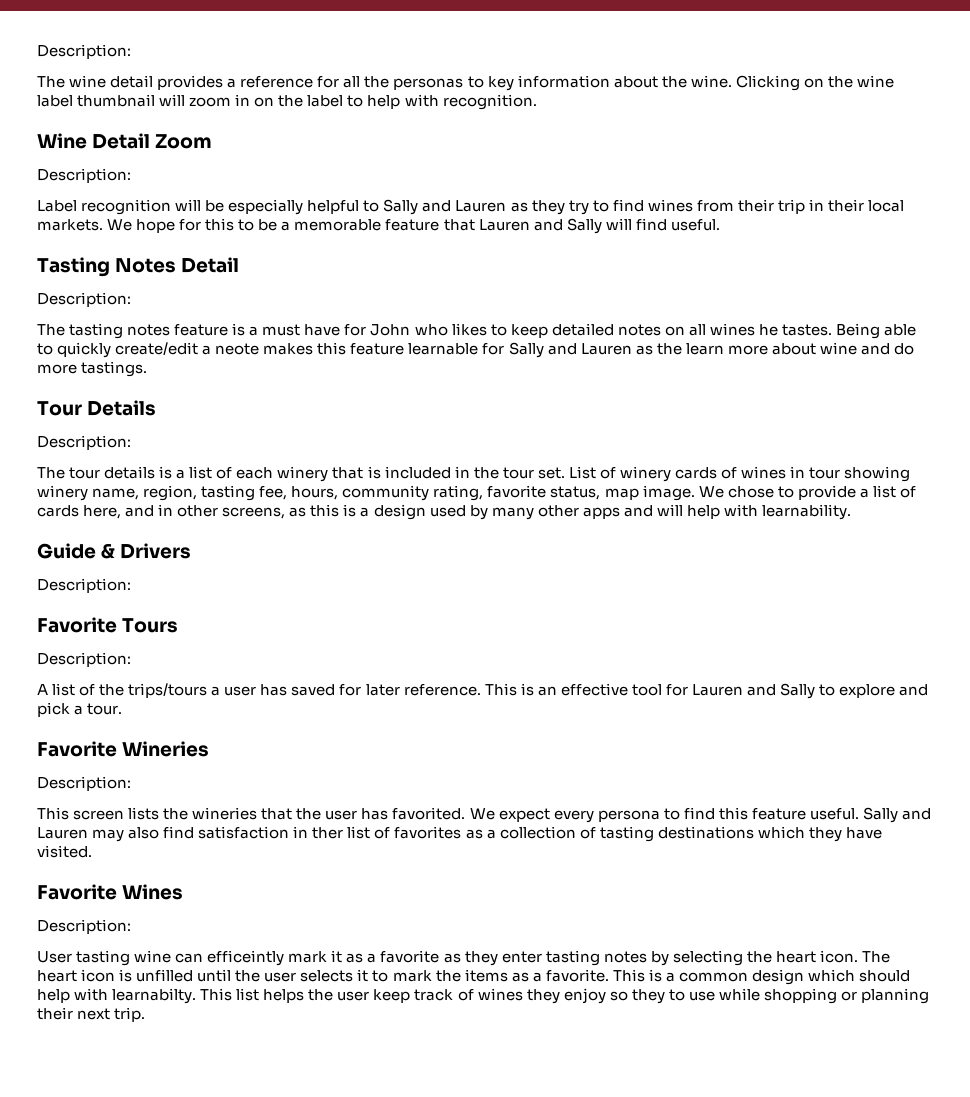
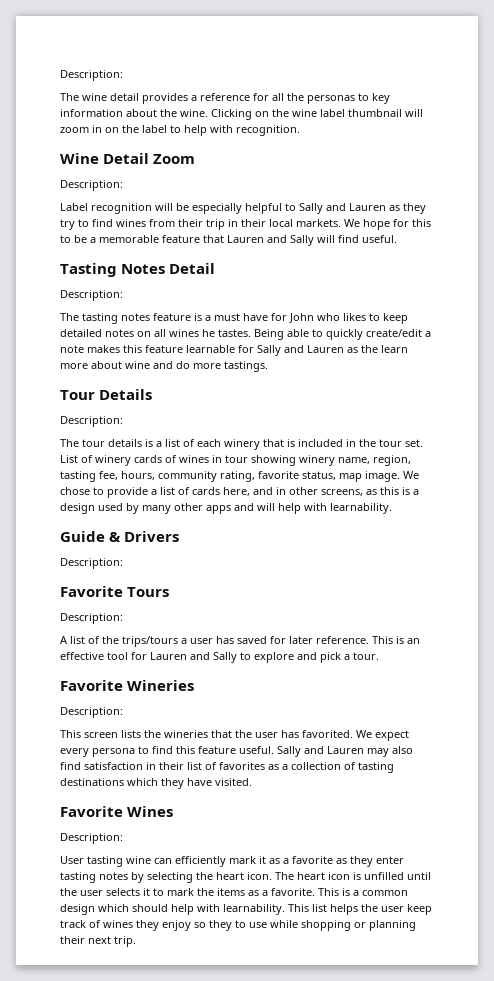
- Being able to quickly create/edit a neote makes this feature learnable for Sally and Lauren as the learn more about wine and do more tastings.
+ Being able to quickly create/edit a note makes this feature learnable for Sally and Lauren as the learn more about wine and do more tastings.
- Sally and Lauren may also find satisfaction in ther list of favorites as a collection of tasting destinations which they have visited.
+ Sally and Lauren may also find satisfaction in their list of favorites as a collection of tasting destinations which they have visited.
- User tasting wine can efficeintly mark it as a favorite as they enter tasting notes by selecting the heart icon.
+ User tasting wine can efficiently mark it as a favorite as they enter tasting notes by selecting the heart icon.
- This is a common design which should help with learnabilty.
+ This is a common design which should help with learnability.

